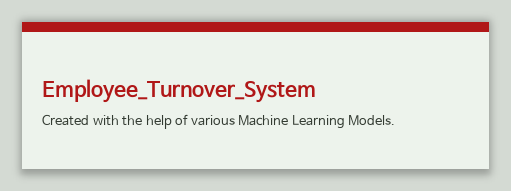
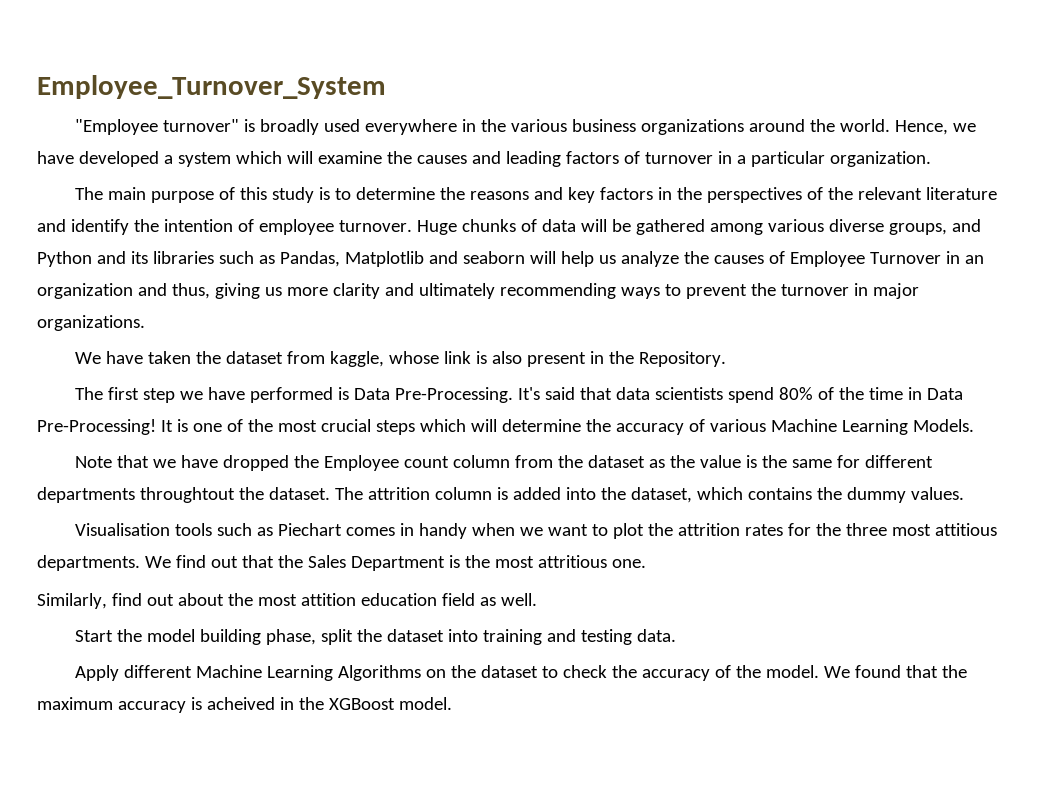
- Created with the help of various Machine Learning Models.
+ "Employee turnover" is broadly used everywhere in the various business organizations around the world. Hence, we have developed a system which will examine the causes and leading factors of turnover in a particular organization.
+ The main purpose of this study is to determine the reasons and key factors in the perspectives of the relevant literature and identify the intention of employee turnover. Huge chunks of data will be gathered among various diverse groups, and Python and its libraries such as Pandas, Matplotlib and seaborn will help us analyze the causes of Employee Turnover in an organization and thus, giving us more clarity and ultimately recommending ways to prevent the turnover in major organizations.
+ We have taken the dataset from kaggle, whose link is also present in the Repository.
+ The first step we have performed is Data Pre-Processing. It's said that data scientists spend 80% of the time in Data Pre-Processing! It is one of the most crucial steps which will determine the accuracy of various Machine Learning Models.
+ Note that we have dropped the Employee count column from the dataset as the value is the same for different departments throughtout the dataset. The attrition column is added into the dataset, which contains the dummy values.
+ Visualisation tools such as Piechart comes in handy when we want to plot the attrition rates for the three most attitious departments. We find out that the Sales Department is the most attritious one.
+ Similarly, find out about the most attition education field as well.
+ Start the model building phase, split the dataset into training and testing data.
+ Apply different Machine Learning Algorithms on the dataset to check the accuracy of the model. We found that the maximum accuracy is acheived in the XGBoost model.

